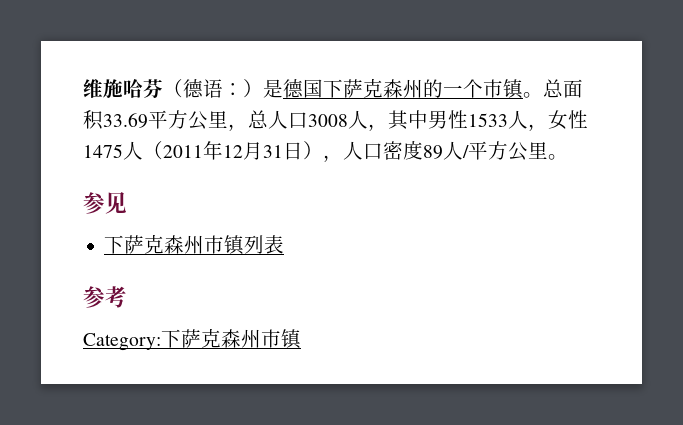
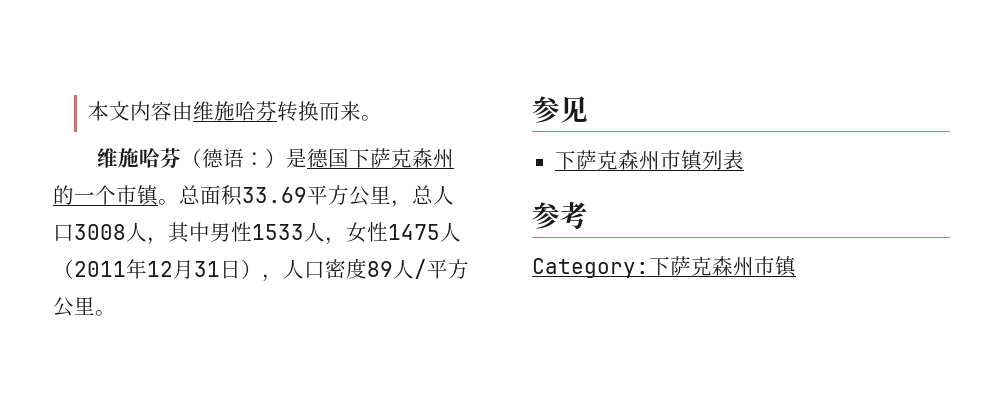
+ 本文内容由维施哈芬转换而来。

